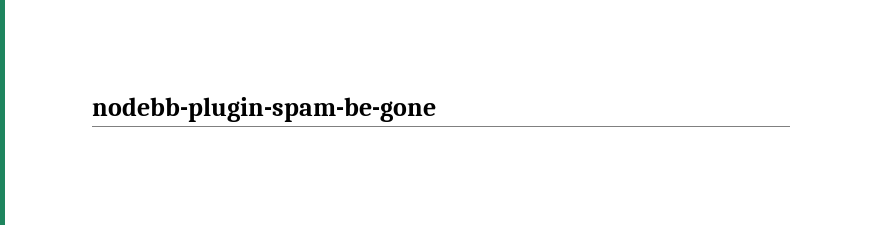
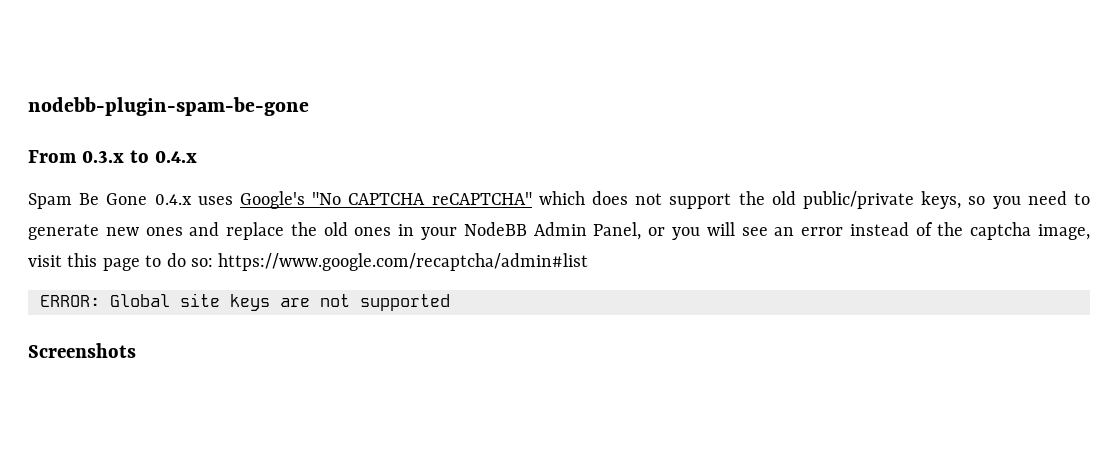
+ From 0.3.x to 0.4.x
+ Spam Be Gone 0.4.x uses Google's "No CAPTCHA reCAPTCHA" which does not support the old public/private keys, so you need to generate new ones and replace the old ones in your NodeBB Admin Panel, or you will see an error instead of the captcha image, visit this page to do so: https://www.google.com/recaptcha/admin#list
+ ERROR: Global site keys are not supported
+ Screenshots

